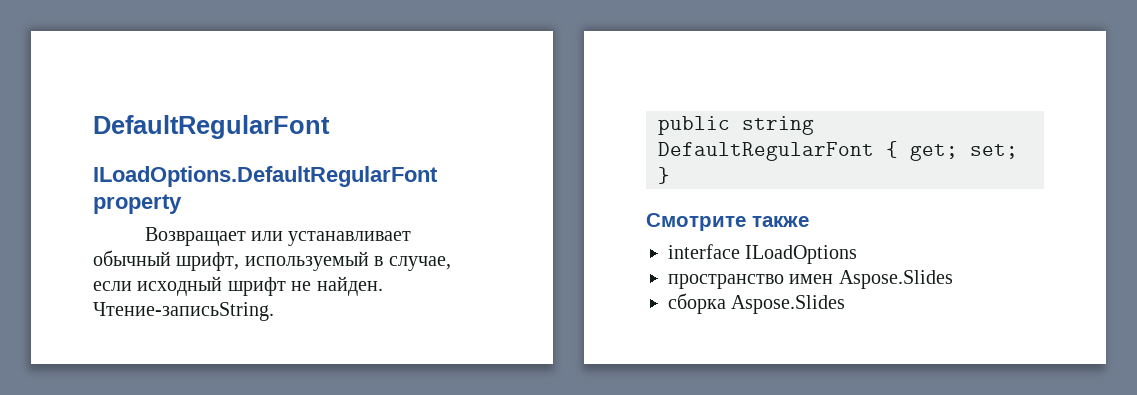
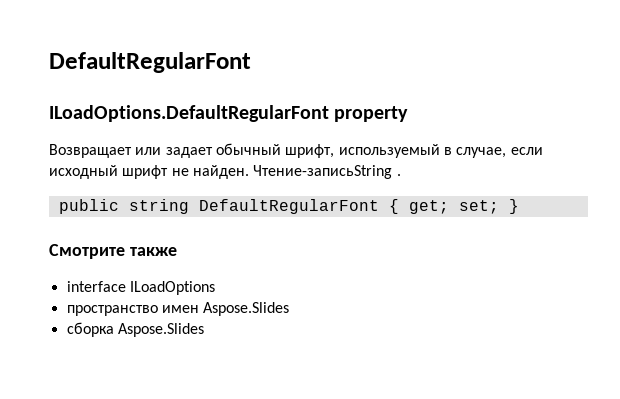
- Возвращает или устанавливает обычный шрифт, используемый в случае, если исходный шрифт не найден.
+ Возвращает или задает обычный шрифт, используемый в случае, если исходный шрифт не найден.
- Чтение-записьString.
+ Чтение-записьString .

